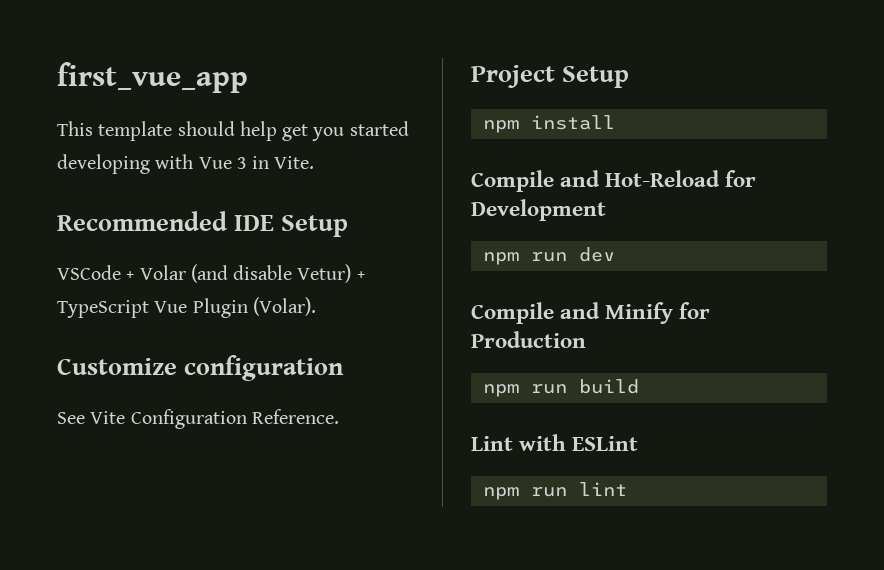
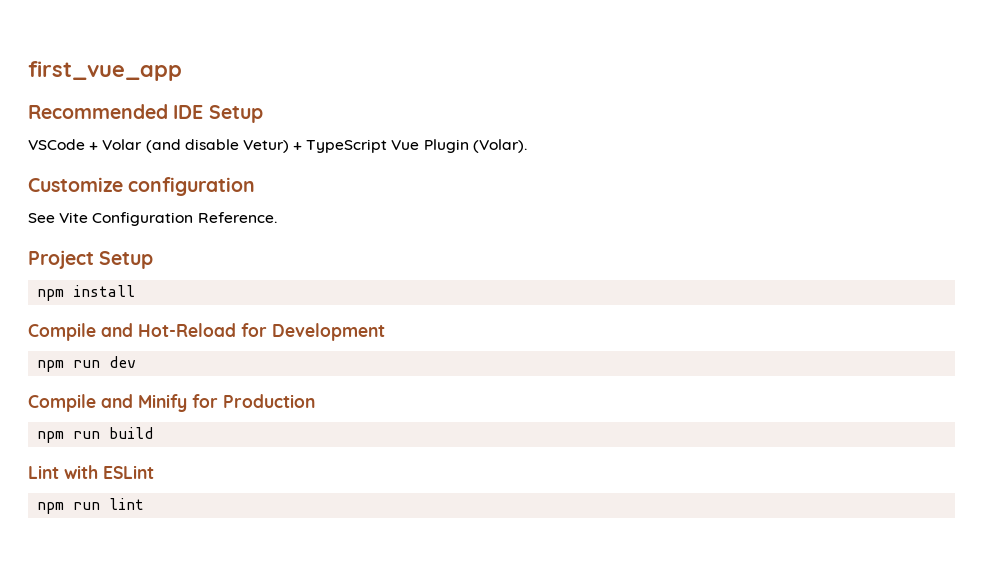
- This template should help get you started developing with Vue 3 in Vite.

